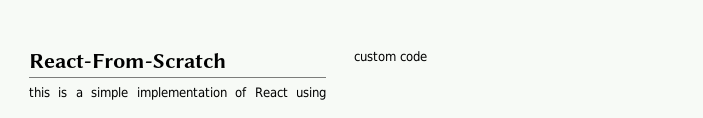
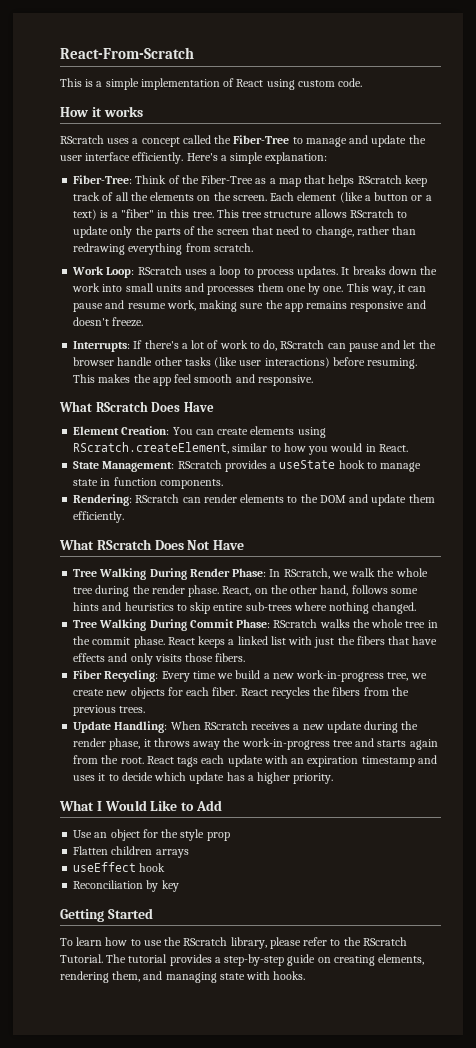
- this is a simple implementation of React using custom code
+ This is a simple implementation of React using custom code.
+ How it works
+ RScratch uses a concept called the Fiber-Tree to manage and update the user interface efficiently. Here's a simple explanation:
+ Fiber-Tree: Think of the Fiber-Tree as a map that helps RScratch keep track of all the elements on the screen. Each element (like a button or a text) is a "fiber" in this tree. This tree structure allows RScratch to update only the parts of the screen that need to change, rather than redrawing everything from scratch.
+ Work Loop: RScratch uses a loop to process updates. It breaks down the work into small units and processes them one by one. This way, it can pause and resume work, making sure the app remains responsive and doesn't freeze.
+ Interrupts: If there's a lot of work to do, RScratch can pause and let the browser handle other tasks (like user interactions) before resuming. This makes the app feel smooth and responsive.
+ What RScratch Does Have
+ Element Creation: You can create elements using RScratch.createElement, similar to how you would in React.
+ State Management: RScratch provides a useState hook to manage state in function components.
+ Rendering: RScratch can render elements to the DOM and update them efficiently.
+ What RScratch Does Not Have
+ Tree Walking During Render Phase: In RScratch, we walk the whole tree during the render phase. React, on the other hand, follows some hints and heuristics to skip entire sub-trees where nothing changed.
+ Tree Walking During Commit Phase: RScratch walks the whole tree in the commit phase. React keeps a linked list with just the fibers that have effects and only visits those fibers.
+ Fiber Recycling: Every time we build a new work-in-progress tree, we create new objects for each fiber. React recycles the fibers from the previous trees.
+ Update Handling: When RScratch receives a new update during the render phase, it throws away the work-in-progress tree and starts again from the root. React tags each update with an expiration timestamp and uses it to decide which update has a higher priority.
+ What I Would Like to Add
+ Use an object for the style prop
+ Flatten children arrays
+ useEffect hook
+ Reconciliation by key
+ Getting Started
+ To learn how to use the RScratch library, please refer to the RScratch Tutorial. The tutorial provides a step-by-step guide on creating elements, rendering them, and managing state with hooks.

